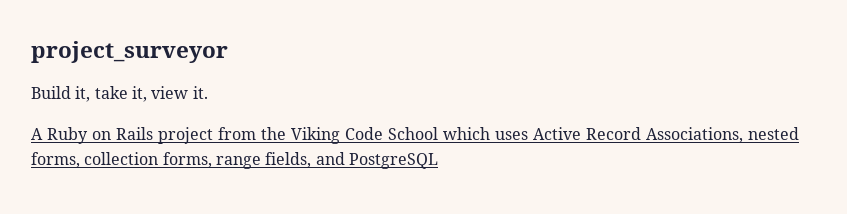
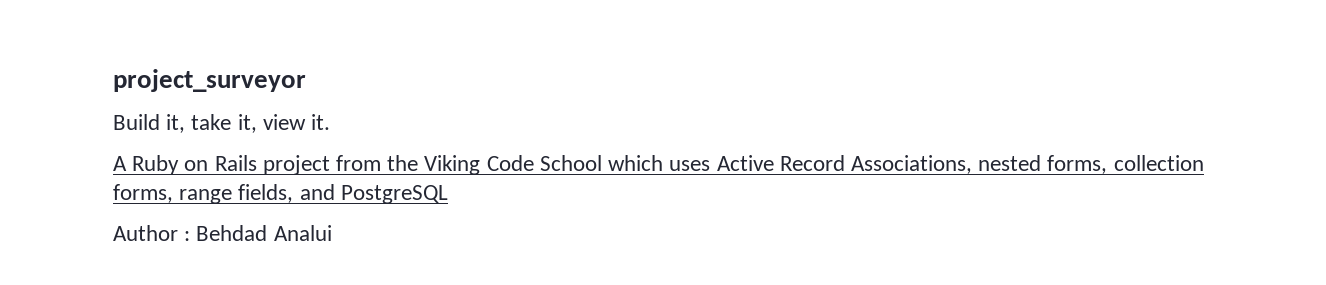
+ Author : Behdad Analui

